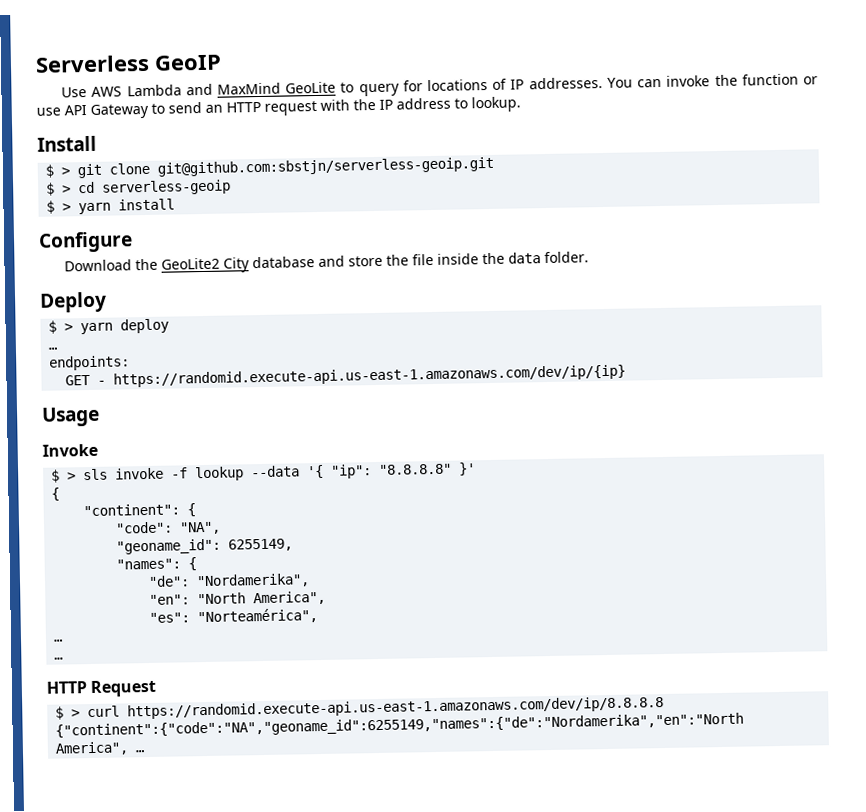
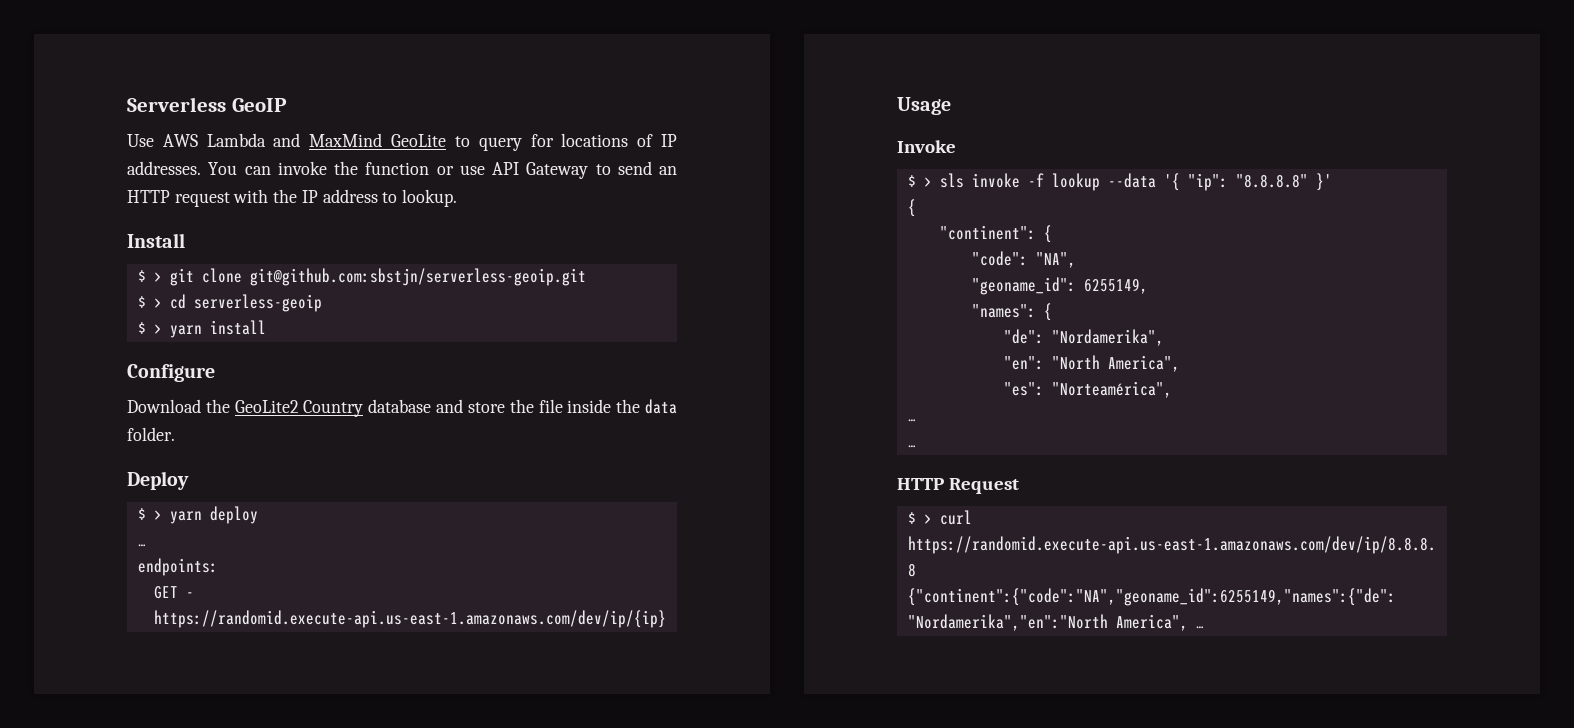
- Download the GeoLite2 City database and store the file inside the data folder.
+ Download the GeoLite2 Country database and store the file inside the data folder.

